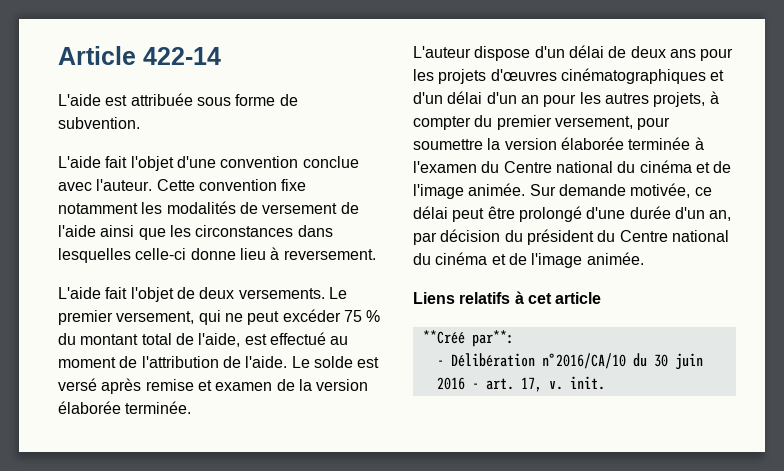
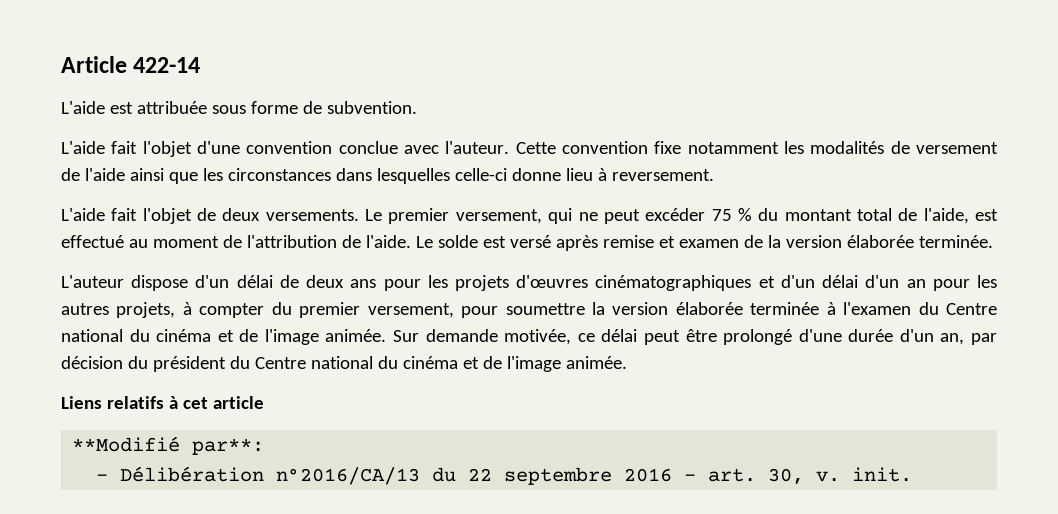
- **Créé par**:
+ **Modifié par**:
- - Délibération n°2016/CA/10 du 30 juin 2016 - art. 17, v. init.
+ - Délibération n°2016/CA/13 du 22 septembre 2016 - art. 30, v. init.

